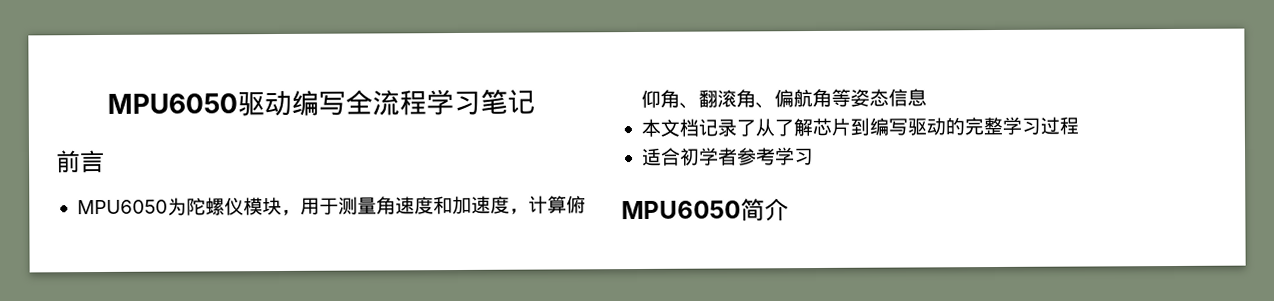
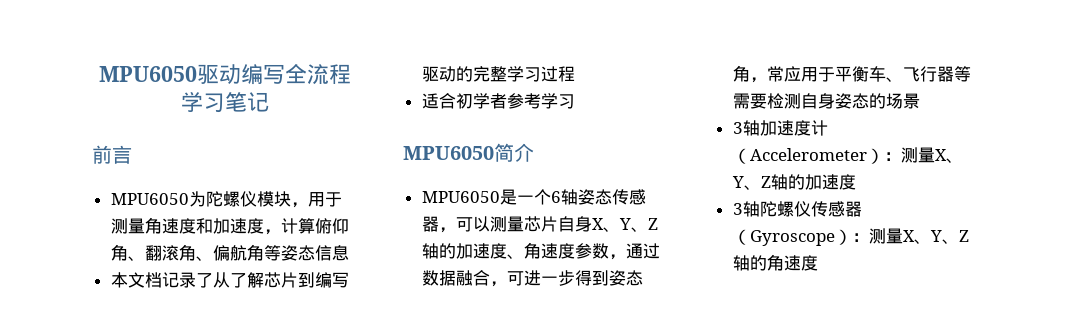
+ MPU6050是一个6轴姿态传感器，可以测量芯片自身X、Y、Z轴的加速度、角速度参数，通过数据融合，可进一步得到姿态角，常应用于平衡车、飞行器等需要检测自身姿态的场景
+ 3轴加速度计（Accelerometer）：测量X、Y、Z轴的加速度
+ 3轴陀螺仪传感器（Gyroscope）：测量X、Y、Z轴的角速度

